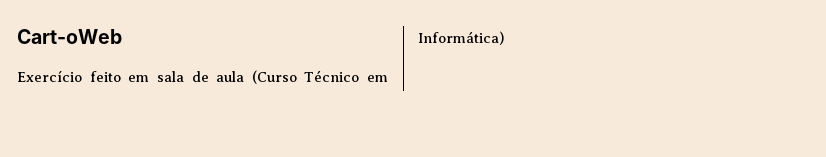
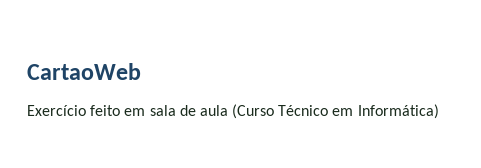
- Cart-oWeb
+ CartaoWeb

